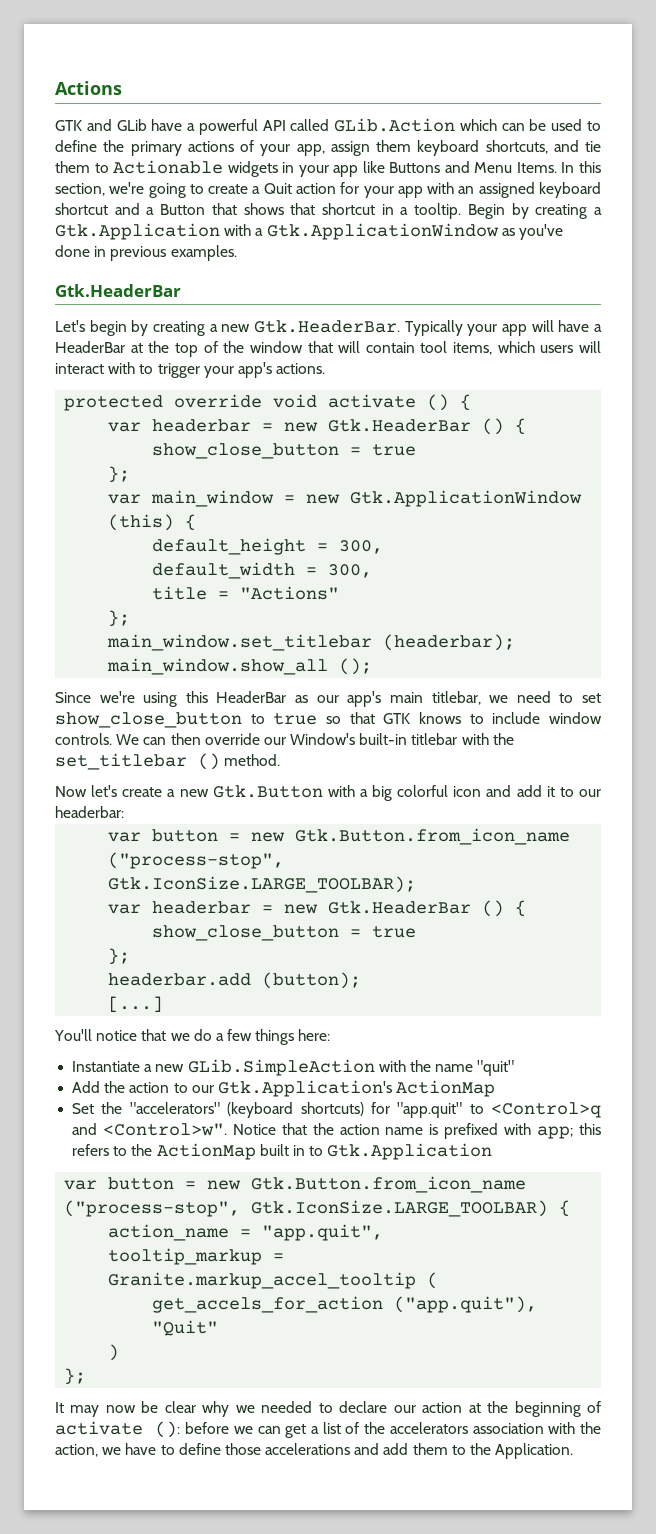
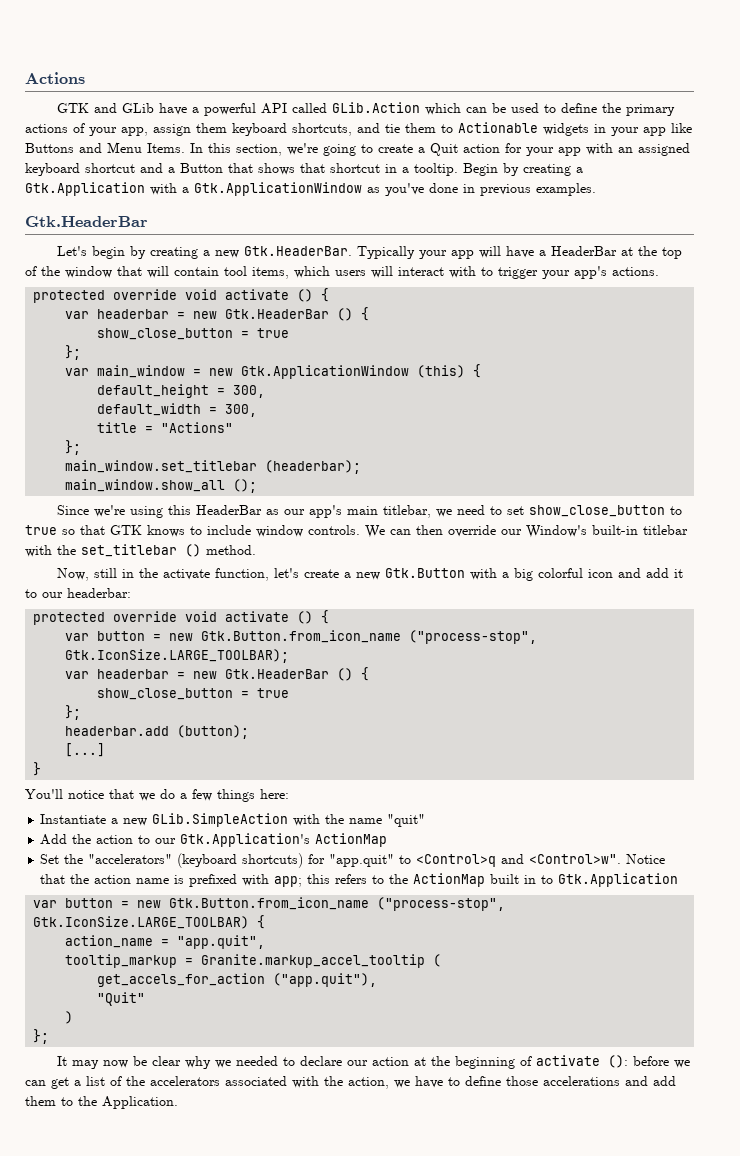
- Now let's create a new Gtk.Button with a big colorful icon and add it to our headerbar:
+ Now, still in the activate function, let's create a new Gtk.Button with a big colorful icon and add it to our headerbar:
+ protected override void activate () {
+ }
- It may now be clear why we needed to declare our action at the beginning of activate (): before we can get a list of the accelerators association with the action, we have to define those accelerations and add them to the Application.
+ It may now be clear why we needed to declare our action at the beginning of activate (): before we can get a list of the accelerators associated with the action, we have to define those accelerations and add them to the Application.

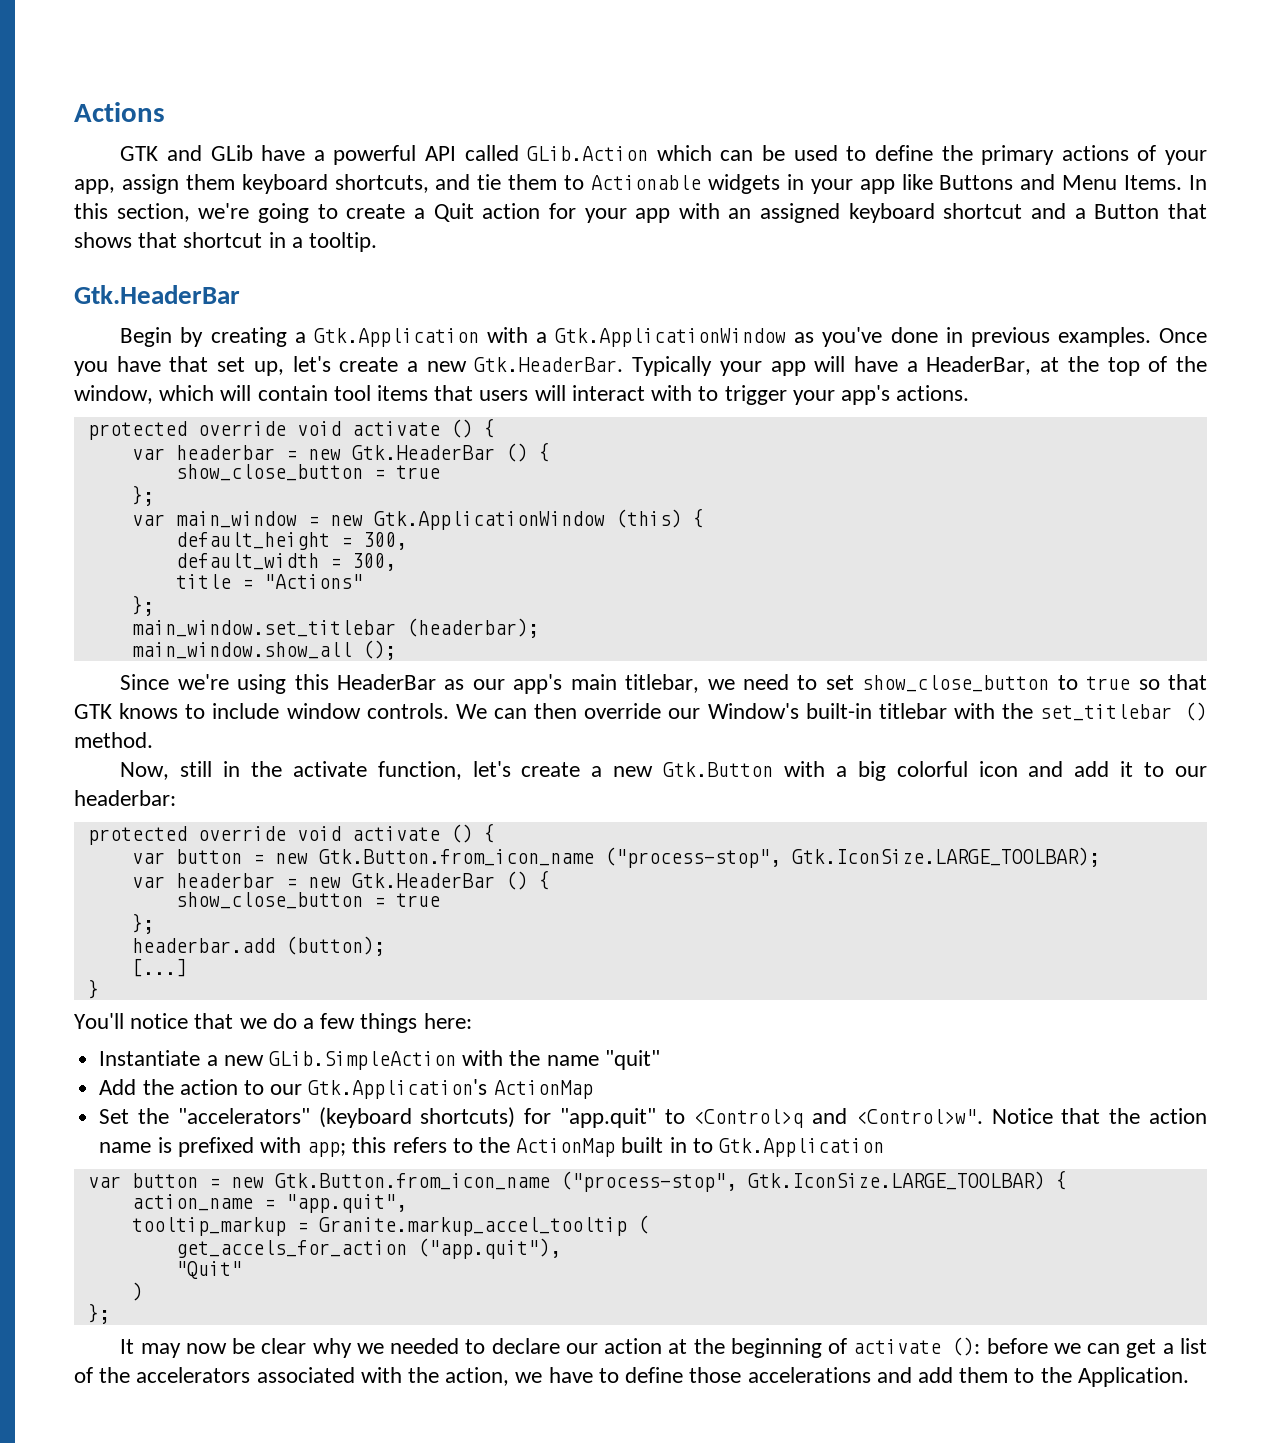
- In this section, we're going to create a Quit action for your app with an assigned keyboard shortcut and a Button that shows that shortcut in a tooltip. Begin by creating a Gtk.Application with a Gtk.ApplicationWindow as you've done in previous examples.
+ In this section, we're going to create a Quit action for your app with an assigned keyboard shortcut and a Button that shows that shortcut in a tooltip.
  Gtk.HeaderBar
- Let's begin by creating a new Gtk.HeaderBar. Typically your app will have a HeaderBar at the top of the window that will contain tool items, which users will interact with to trigger your app's actions.
+ Begin by creating a Gtk.Application with a Gtk.ApplicationWindow as you've done in previous examples. Once you have that set up, let's create a new Gtk.HeaderBar. Typically your app will have a HeaderBar, at the top of the window, which will contain tool items that users will interact with to trigger your app's actions.

